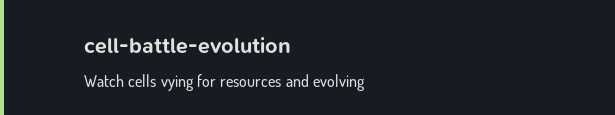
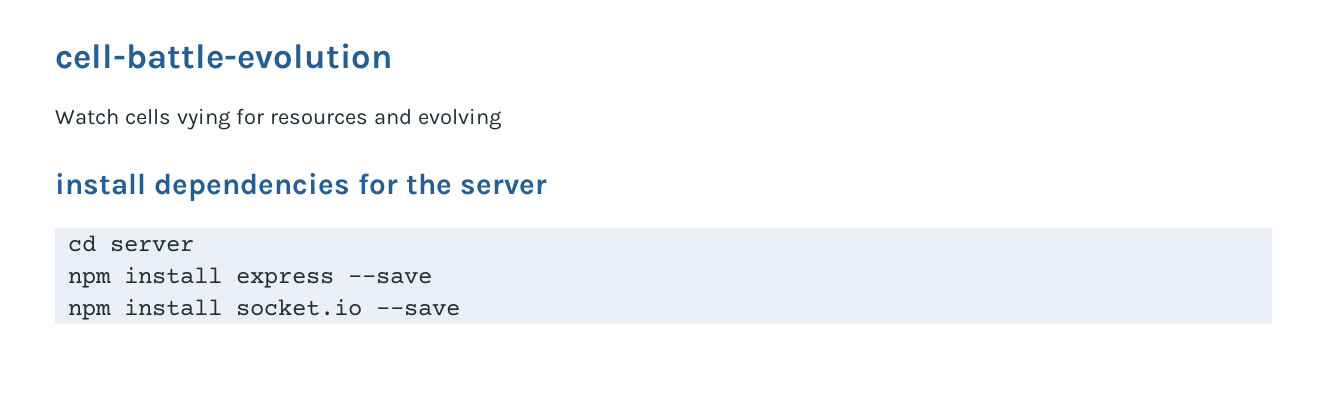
+ install dependencies for the server
+ cd server
+ npm install express --save
+ npm install socket.io --save

